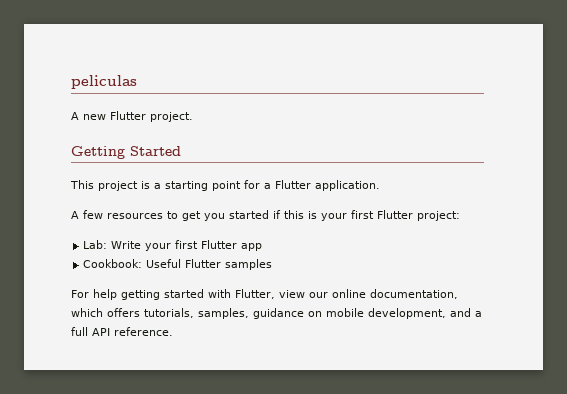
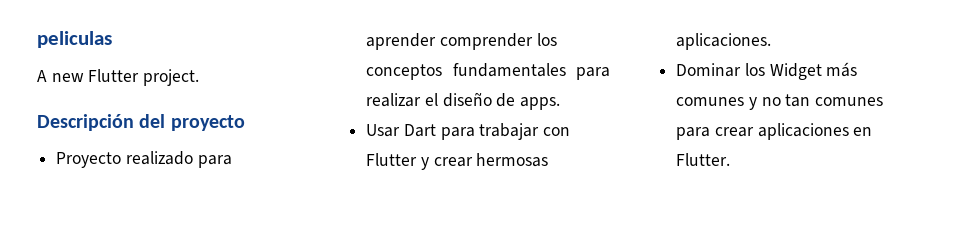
- Getting Started
- This project is a starting point for a Flutter application.
- A few resources to get you started if this is your first Flutter project:
- Lab: Write your first Flutter app
- Cookbook: Useful Flutter samples
- For help getting started with Flutter, view our online documentation, which offers tutorials, samples, guidance on mobile development, and a full API reference.
+ Descripción del proyecto
+ Proyecto realizado para aprender comprender los conceptos fundamentales para realizar el diseño de apps.
+ Usar Dart para trabajar con Flutter y crear hermosas aplicaciones.
+ Dominar los Widget más comunes y no tan comunes para crear aplicaciones en Flutter.

